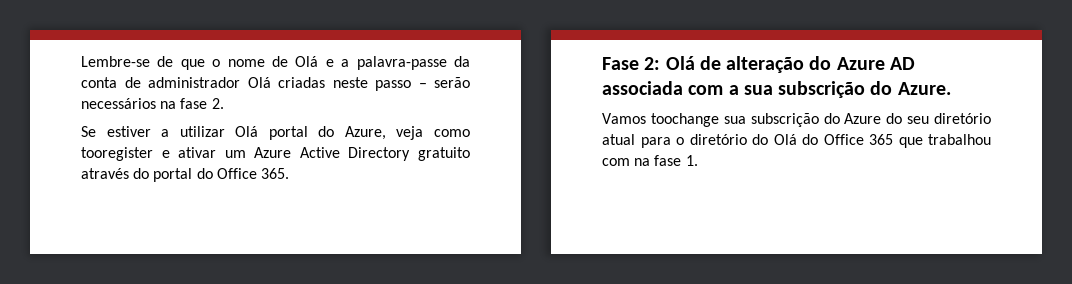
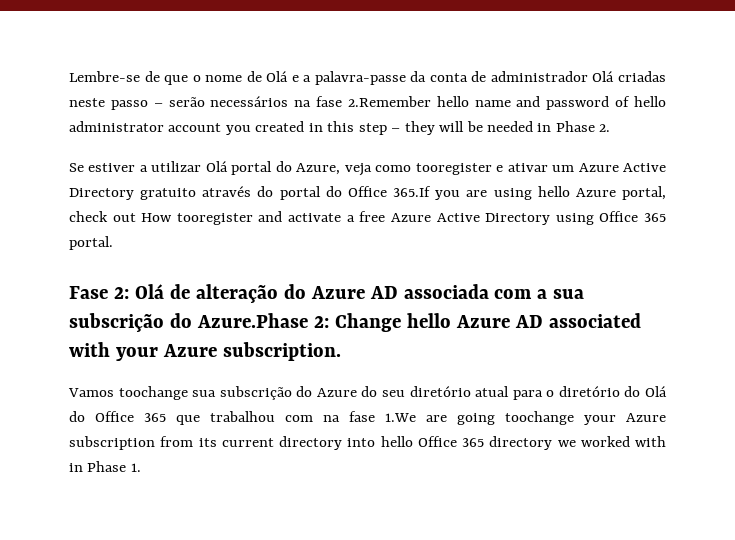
- Lembre-se de que o nome de Olá e a palavra-passe da conta de administrador Olá criadas neste passo – serão necessários na fase 2.
+ Lembre-se de que o nome de Olá e a palavra-passe da conta de administrador Olá criadas neste passo – serão necessários na fase 2.Remember hello name and password of hello administrator account you created in this step – they will be needed in Phase 2.
- Se estiver a utilizar Olá portal do Azure, veja como tooregister e ativar um Azure Active Directory gratuito através do portal do Office 365.
+ Se estiver a utilizar Olá portal do Azure, veja como tooregister e ativar um Azure Active Directory gratuito através do portal do Office 365.If you are using hello Azure portal, check out How tooregister and activate a free Azure Active Directory using Office 365 portal.
- Fase 2: Olá de alteração do Azure AD associada com a sua subscrição do Azure.
+ Fase 2: Olá de alteração do Azure AD associada com a sua subscrição do Azure.Phase 2: Change hello Azure AD associated with your Azure subscription.
- Vamos toochange sua subscrição do Azure do seu diretório atual para o diretório do Olá do Office 365 que trabalhou com na fase 1.
+ Vamos toochange sua subscrição do Azure do seu diretório atual para o diretório do Olá do Office 365 que trabalhou com na fase 1.We are going toochange your Azure subscription from its current directory into hello Office 365 directory we worked with in Phase 1.

